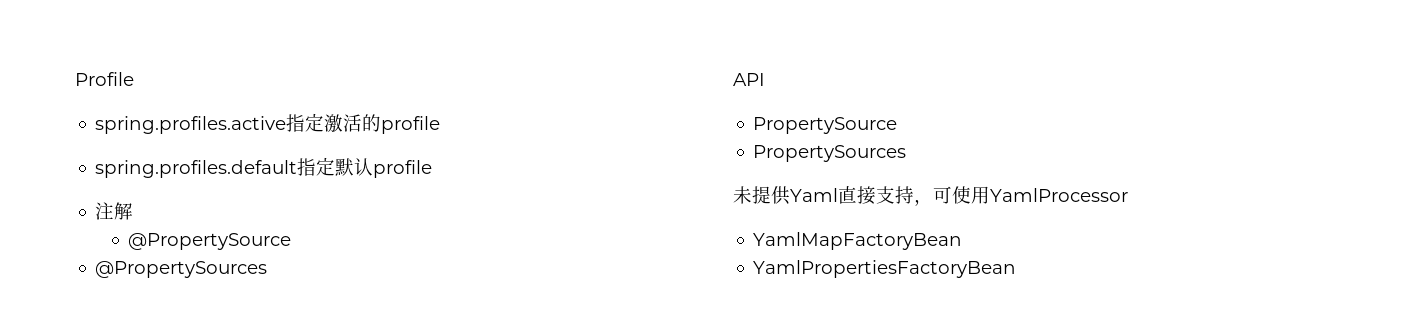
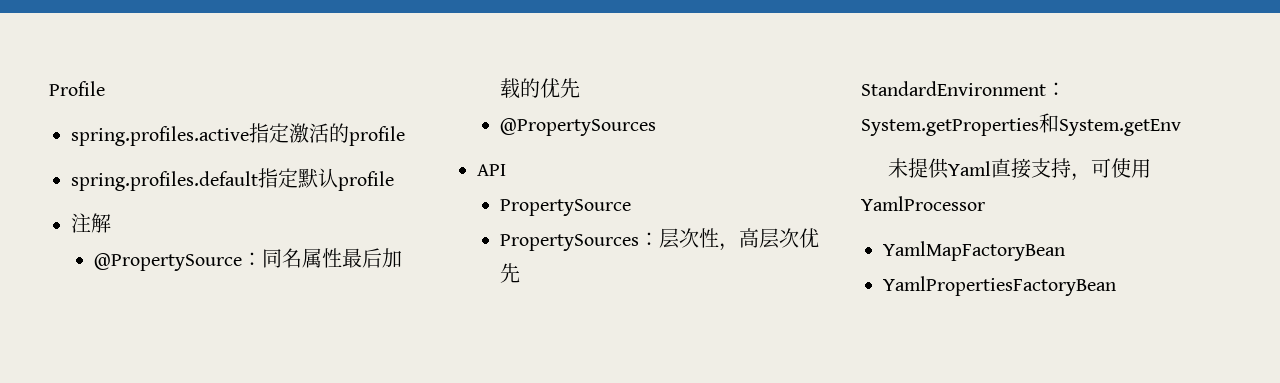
- @PropertySource
+ @PropertySource：同名属性最后加载的优先
  @PropertySources
  API
  PropertySource
- PropertySources
+ PropertySources：层次性，高层次优先
+ StandardEnvironment：System.getProperties和System.getEnv

